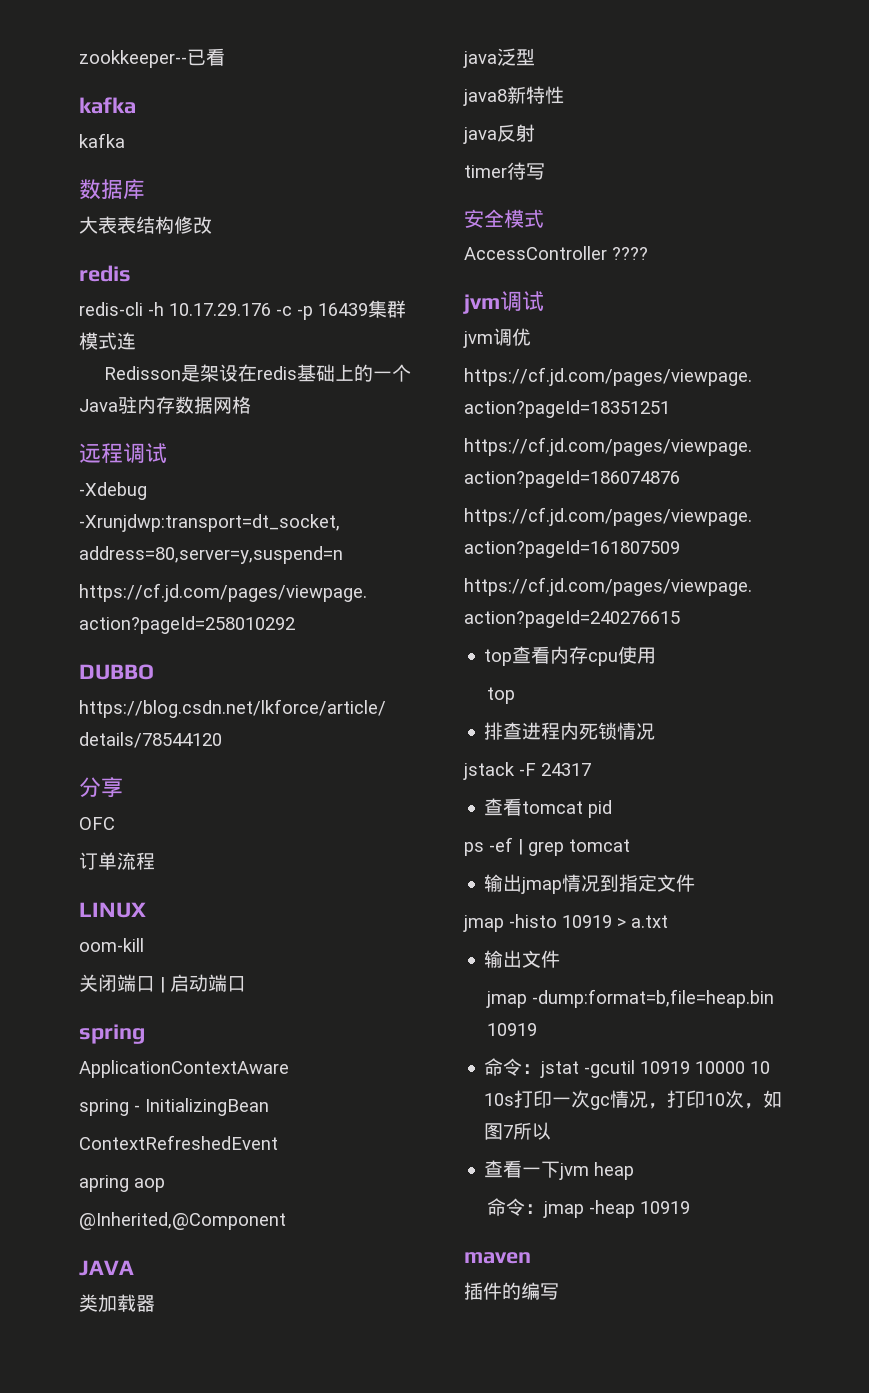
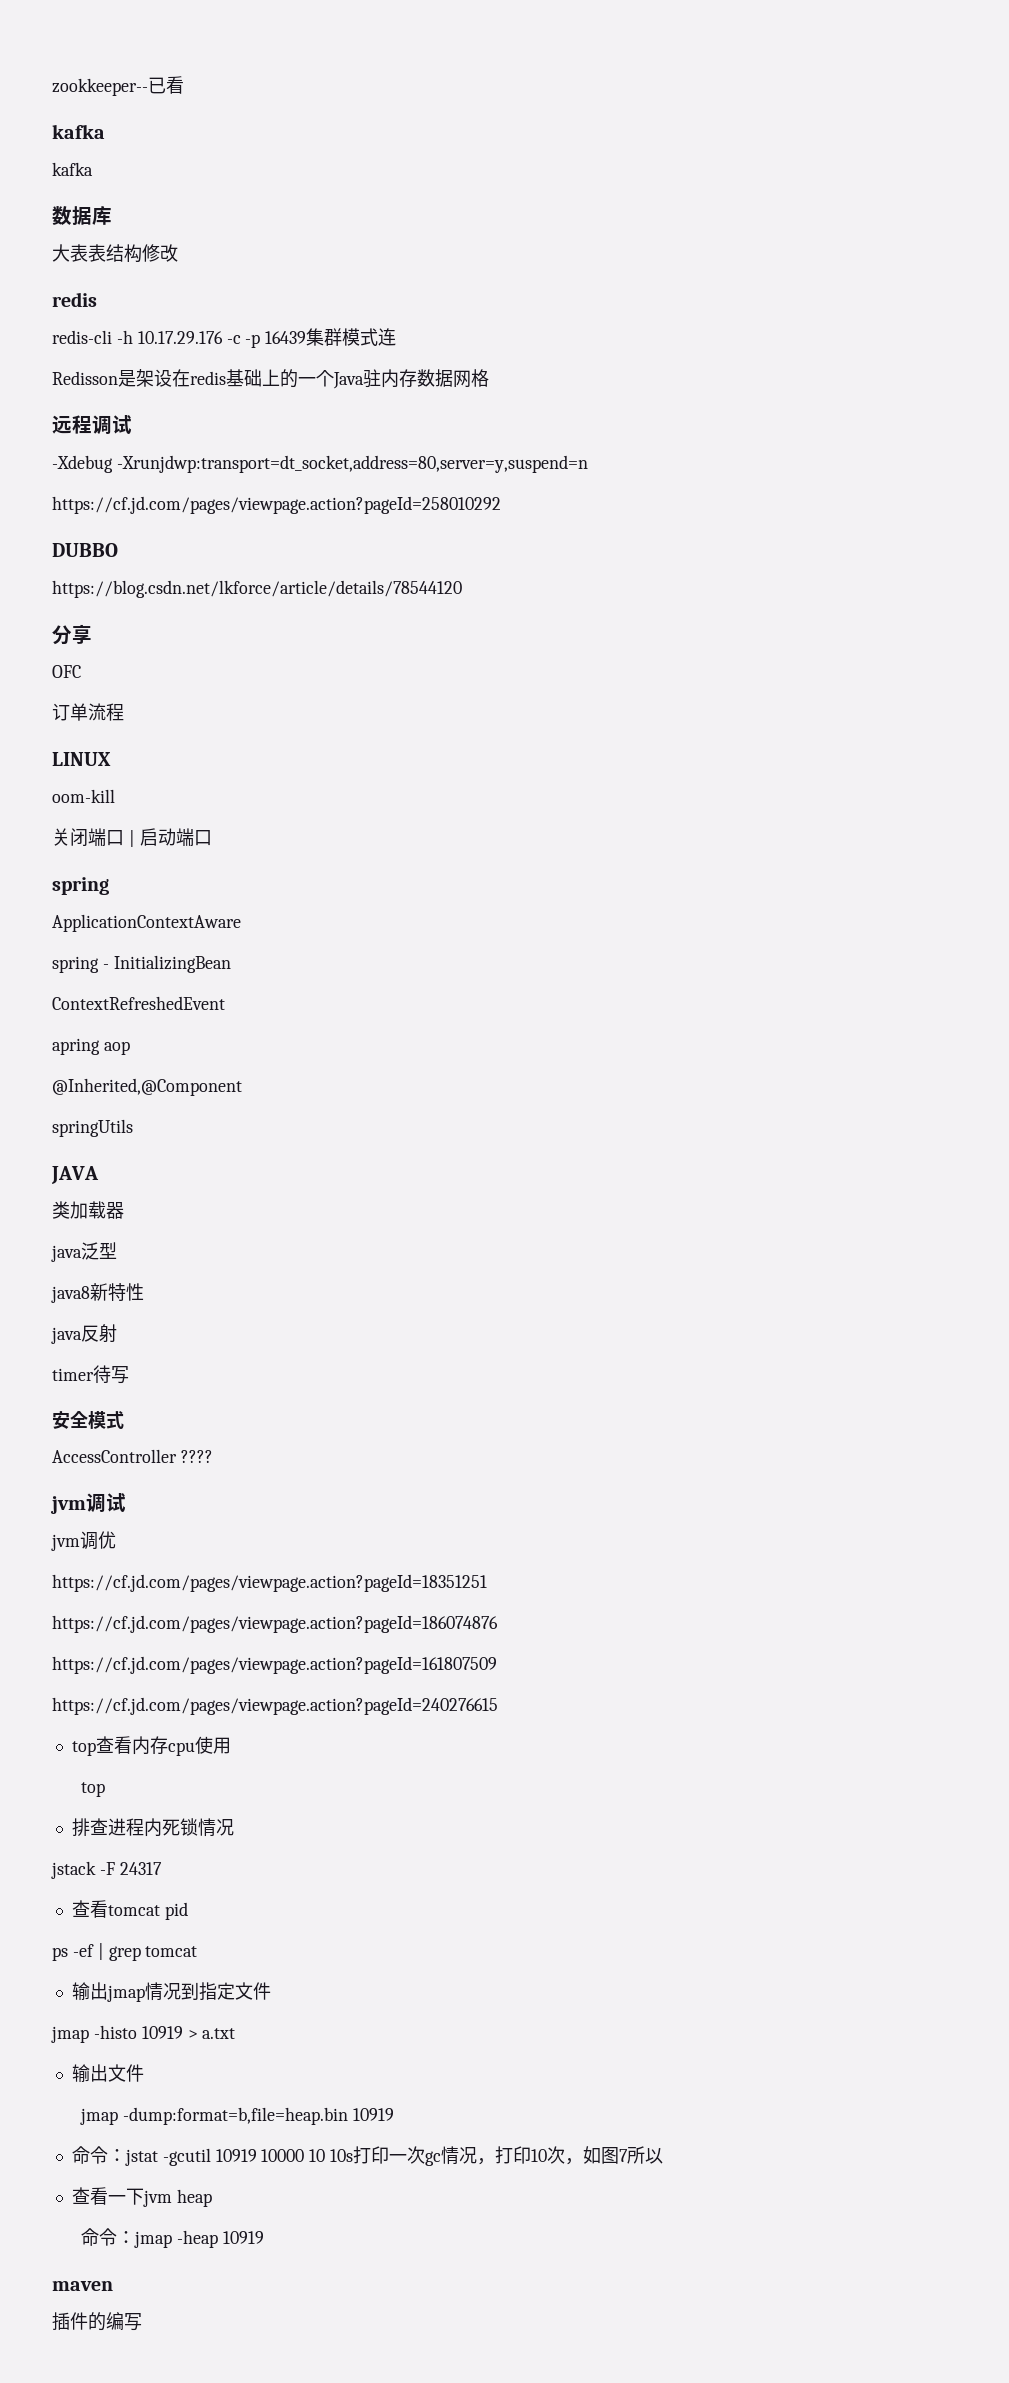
+ springUtils

